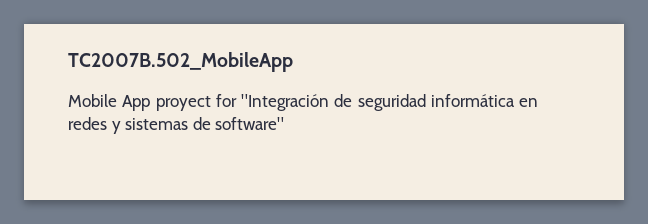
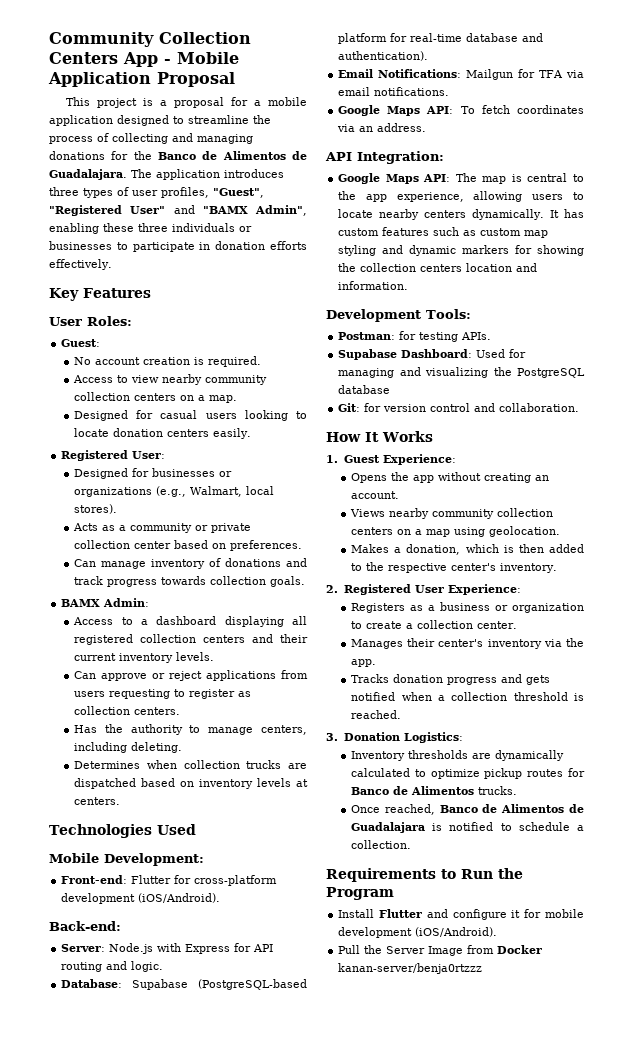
- TC2007B.502_MobileApp
- Mobile App proyect for "Integración de seguridad informática en redes y sistemas de software"
+ Community Collection Centers App - Mobile Application Proposal
+ This project is a proposal for a mobile application designed to streamline the process of collecting and managing donations for the Banco de Alimentos de Guadalajara. The application introduces three types of user profiles, "Guest", "Registered User" and "BAMX Admin", enabling these three individuals or businesses to participate in donation efforts effectively.
+ Key Features
+ User Roles:
+ Guest:
+ No account creation is required.
+ Access to view nearby community collection centers on a map.
+ Designed for casual users looking to locate donation centers easily.
+ Registered User:
+ Designed for businesses or organizations (e.g., Walmart, local stores).
+ Acts as a community or private collection center based on preferences.
+ Can manage inventory of donations and track progress towards collection goals.
+ BAMX Admin:
+ Access to a dashboard displaying all registered collection centers and their current inventory levels.
+ Can approve or reject applications from users requesting to register as collection centers.
+ Has the authority to manage centers, including deleting.
+ Determines when collection trucks are dispatched based on inventory levels at centers.
+ Technologies Used
+ Mobile Development:
+ Front-end: Flutter for cross-platform development (iOS/Android).
+ Back-end:
+ Server: Node.js with Express for API routing and logic.
+ Database: Supabase (PostgreSQL-based platform for real-time database and authentication).
+ Email Notifications: Mailgun for TFA via email notifications.
+ Google Maps API: To fetch coordinates via an address.
+ API Integration:
+ Google Maps API: The map is central to the app experience, allowing users to locate nearby centers dynamically. It has custom features such as custom map styling and dynamic markers for showing the collection centers location and information.
+ Development Tools:
+ Postman: for testing APIs.
+ Supabase Dashboard: Used for managing and visualizing the PostgreSQL database
+ Git: for version control and collaboration.
+ How It Works
+ 1. Guest Experience:
+ Opens the app without creating an account.
+ Views nearby community collection centers on a map using geolocation.
+ Makes a donation, which is then added to the respective center's inventory.
+ 2. Registered User Experience:
+ Registers as a business or organization to create a collection center.
+ Manages their center's inventory via the app.
+ Tracks donation progress and gets notified when a collection threshold is reached.
+ 3. Donation Logistics:
+ Inventory thresholds are dynamically calculated to optimize pickup routes for Banco de Alimentos trucks.
+ Once reached, Banco de Alimentos de Guadalajara is notified to schedule a collection.
+ Requirements to Run the Program
+ Install Flutter and configure it for mobile development (iOS/Android).
+ Pull the Server Image from Docker kanan-server/benja0rtzzz

